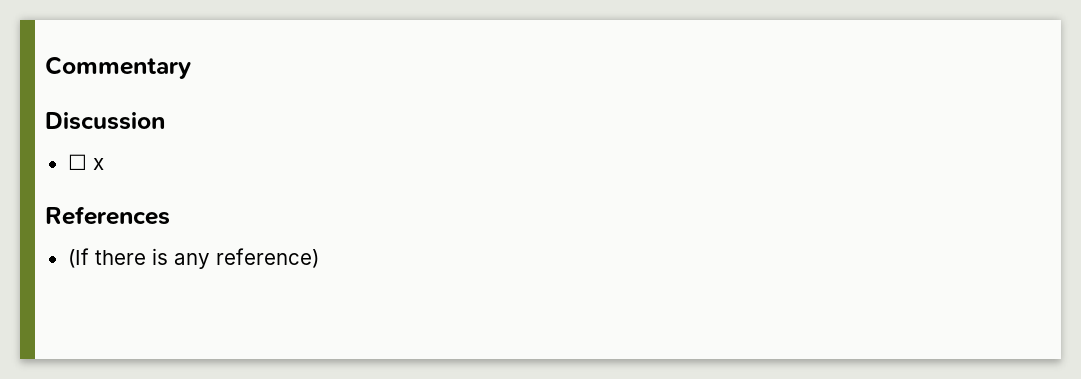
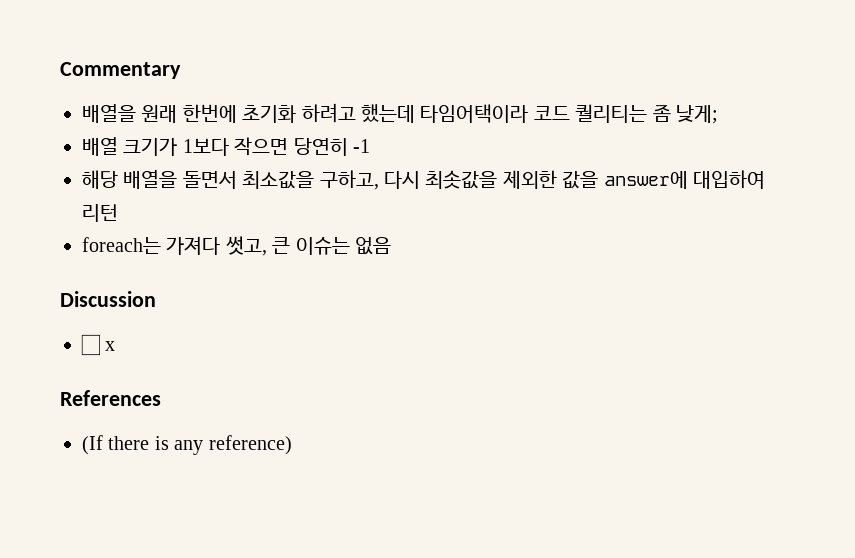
+ 배열을 원래 한번에 초기화 하려고 했는데 타임어택이라 코드 퀄리티는 좀 낮게;
+ 배열 크기가 1보다 작으면 당연히 -1
+ 해당 배열을 돌면서 최소값을 구하고, 다시 최솟값을 제외한 값을 answer에 대입하여 리턴
+ foreach는 가져다 썻고, 큰 이슈는 없음

